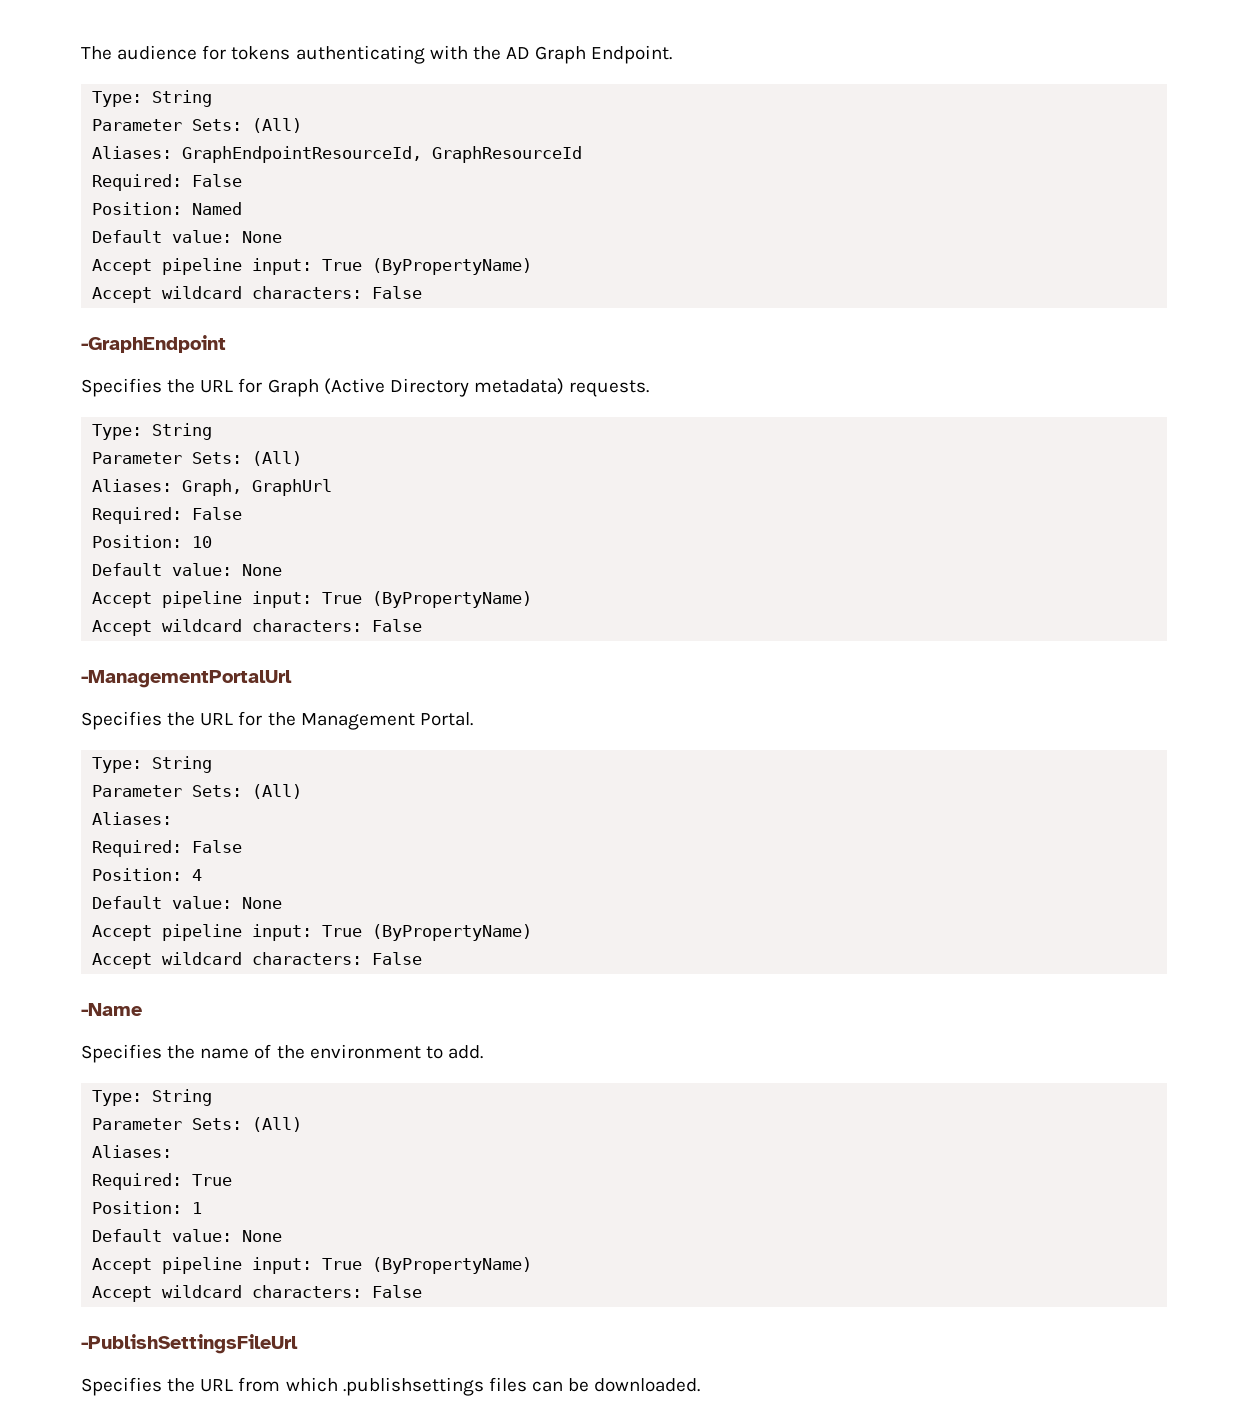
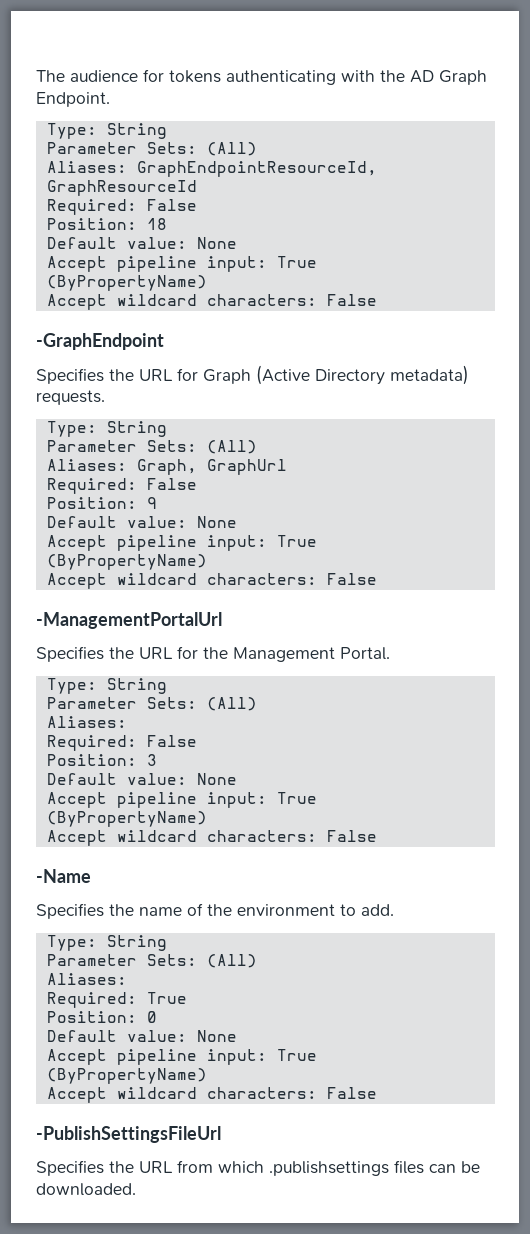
- Position: Named
+ Position: 18
- Position: 10
+ Position: 9
- Position: 4
+ Position: 3
- Position: 1
+ Position: 0

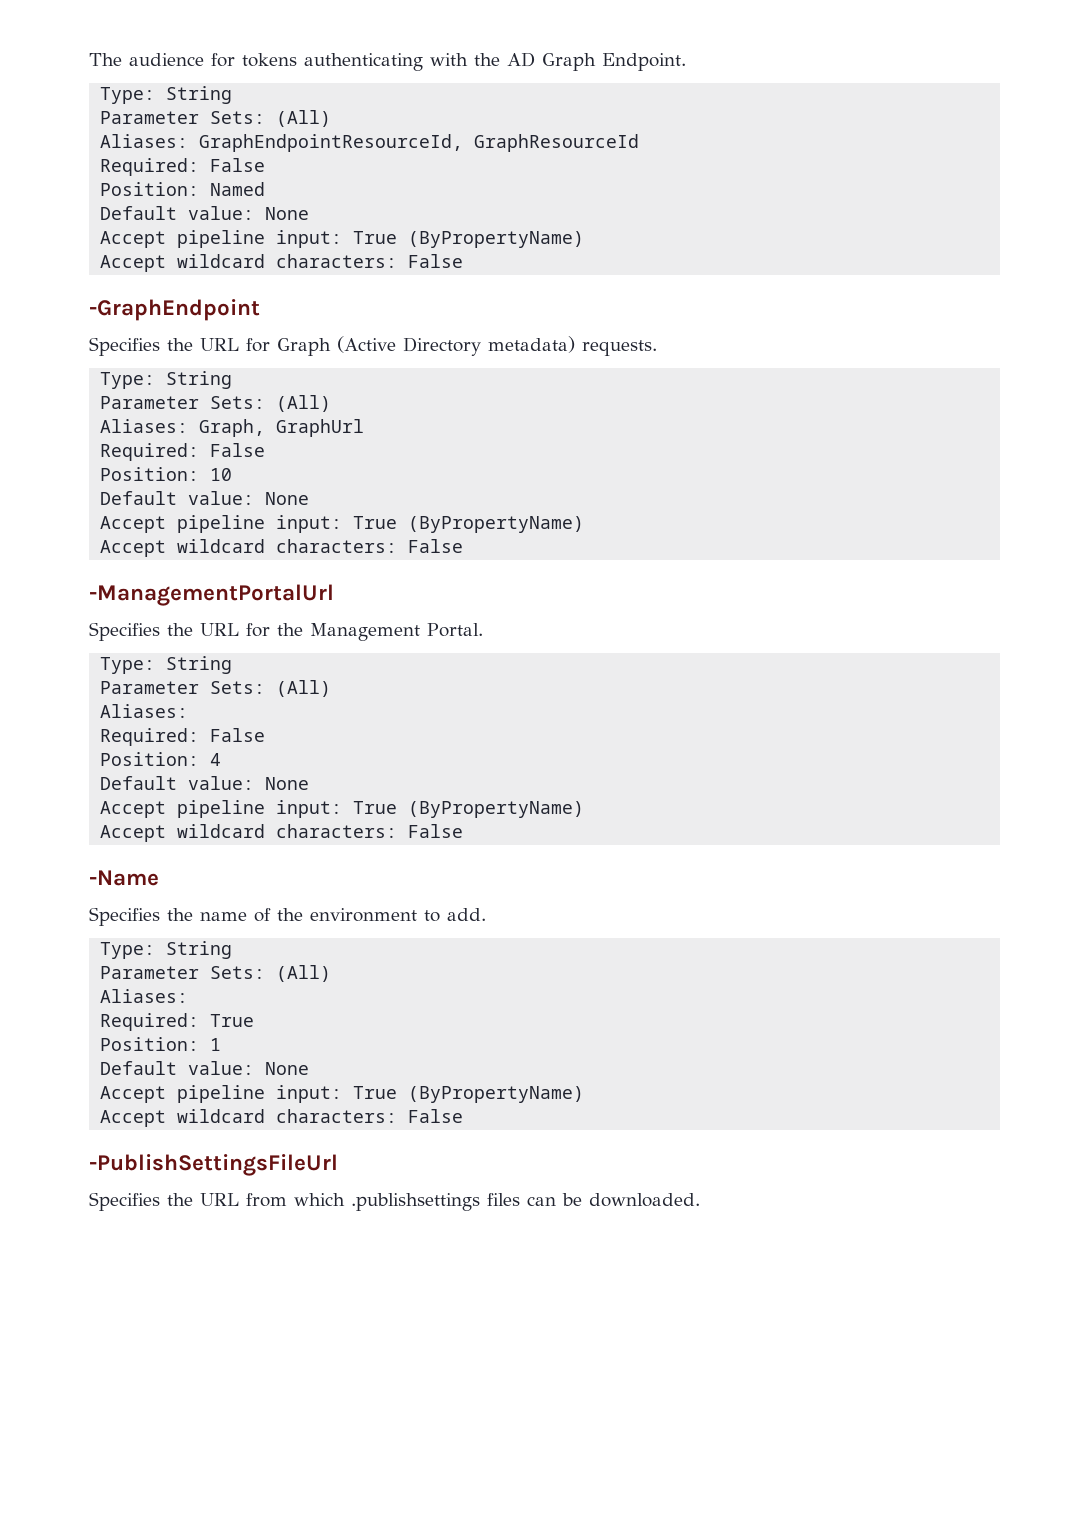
- Position: 18
+ Position: Named
- Position: 9
+ Position: 10
- Position: 3
+ Position: 4
- Position: 0
+ Position: 1

